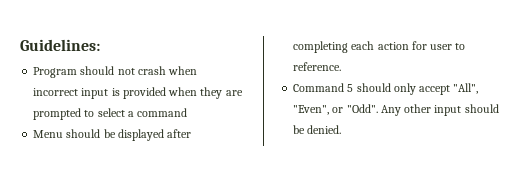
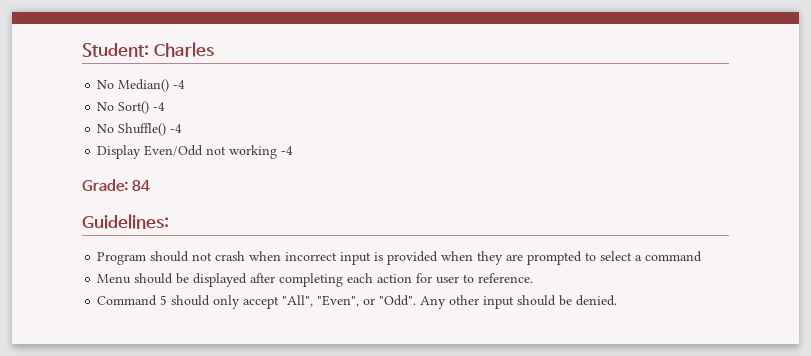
+ Student: Charles
+ No Median() -4
+ No Sort() -4
+ No Shuffle() -4
+ Display Even/Odd not working -4
+ Grade: 84

